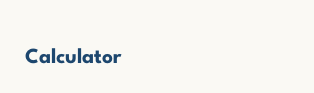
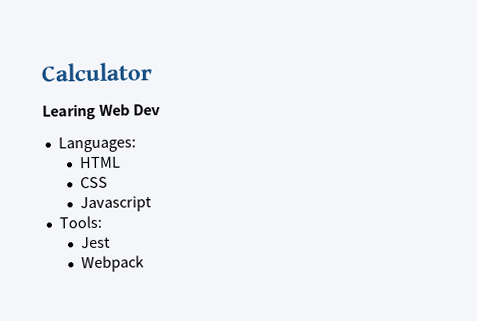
+ Learing Web Dev
+ Languages:
+ HTML
+ CSS
+ Javascript
+ Tools:
+ Jest
+ Webpack

